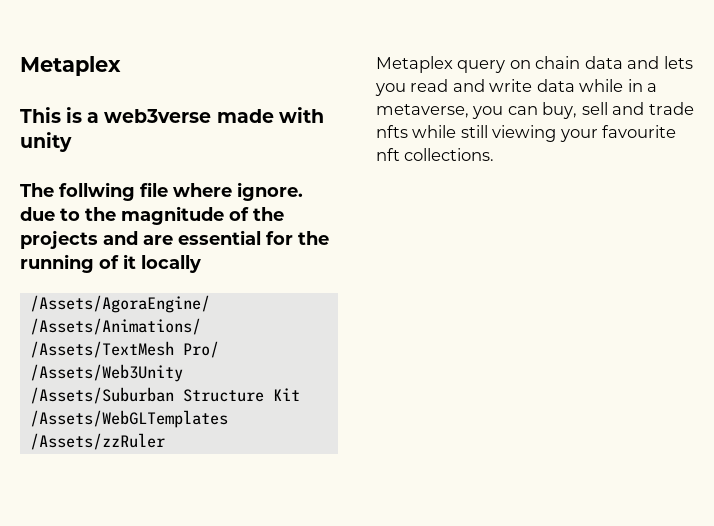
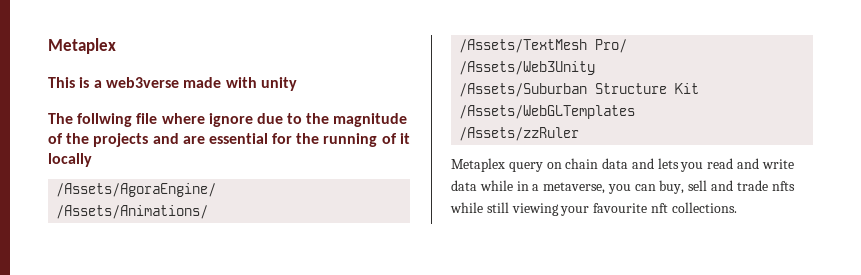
- The follwing file where ignore. due to the magnitude of the projects and are essential for the running of it locally
+ The follwing file where ignore due to the magnitude of the projects and are essential for the running of it locally

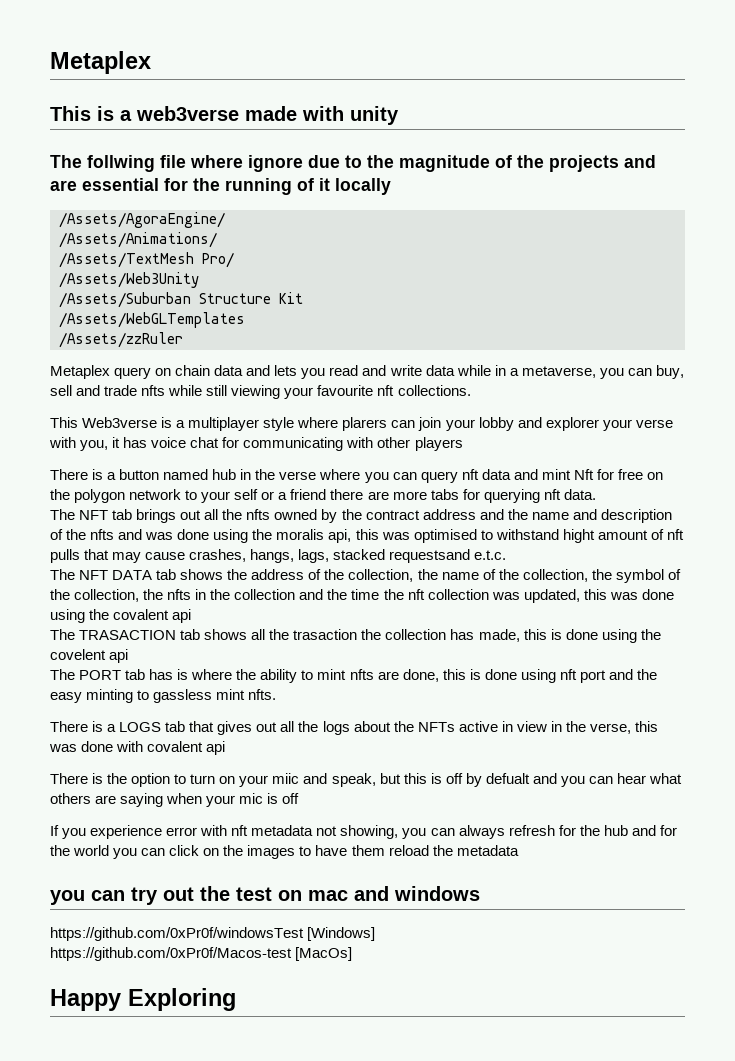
+ This Web3verse is a multiplayer style where plarers can join your lobby and explorer your verse with you, it has voice chat for communicating with other players
+ There is a button named hub in the verse where you can query nft data and mint Nft for free on the polygon network to your self or a friend there are more tabs for querying nft data.
+ The NFT tab brings out all the nfts owned by the contract address and the name and description of the nfts and was done using the moralis api, this was optimised to withstand hight amount of nft pulls that may cause crashes, hangs, lags, stacked requestsand e.t.c.
+ The NFT DATA tab shows the address of the collection, the name of the collection, the symbol of the collection, the nfts in the collection and the time the nft collection was updated, this was done using the covalent api
+ The TRASACTION tab shows all the trasaction the collection has made, this is done using the covelent api
+ The PORT tab has is where the ability to mint nfts are done, this is done using nft port and the easy minting to gassless mint nfts.
+ There is a LOGS tab that gives out all the logs about the NFTs active in view in the verse, this was done with covalent api
+ There is the option to turn on your miic and speak, but this is off by defualt and you can hear what others are saying when your mic is off
+ If you experience error with nft metadata not showing, you can always refresh for the hub and for the world you can click on the images to have them reload the metadata
+ you can try out the test on mac and windows
+ https://github.com/0xPr0f/windowsTest [Windows]
+ https://github.com/0xPr0f/Macos-test [MacOs]
+ Happy Exploring

